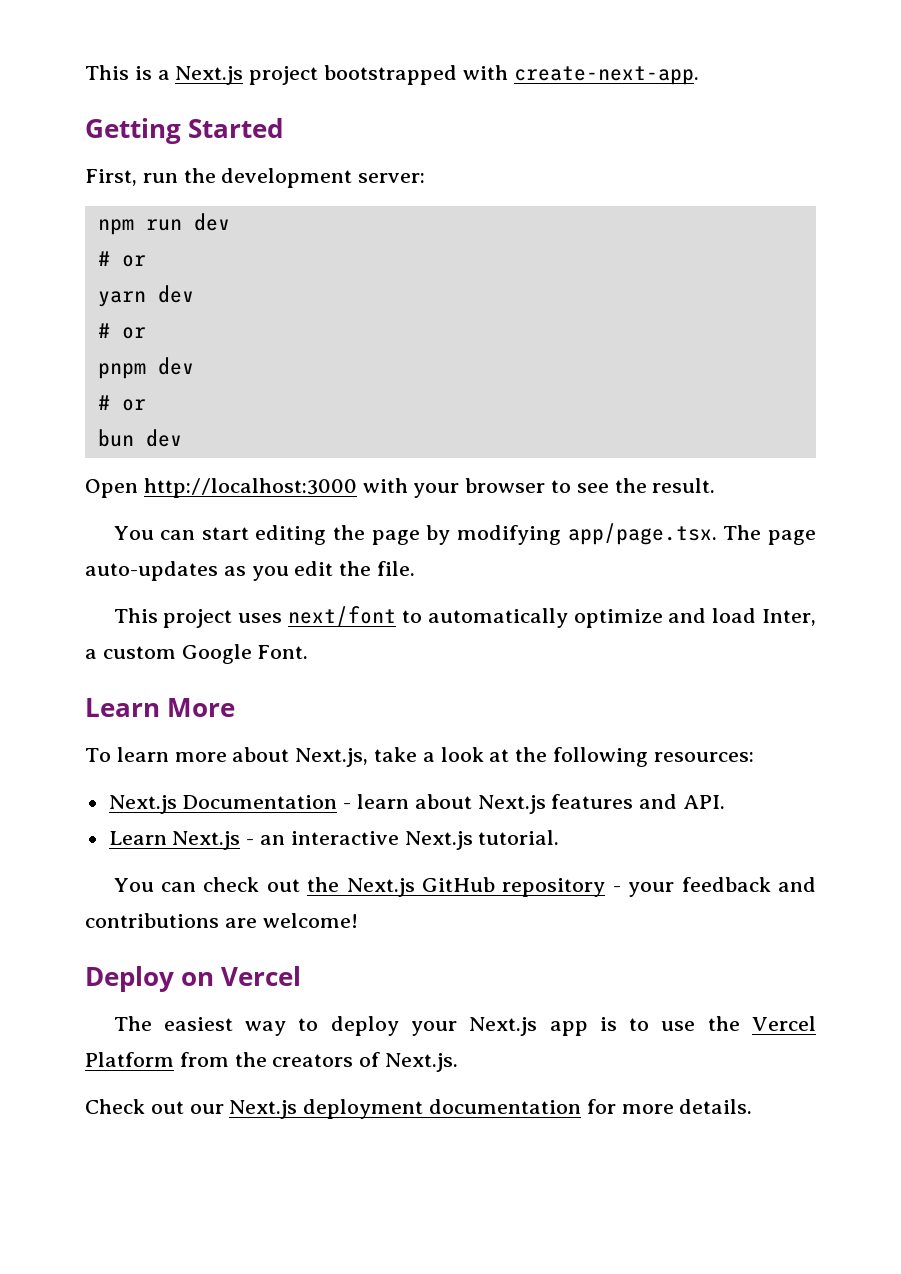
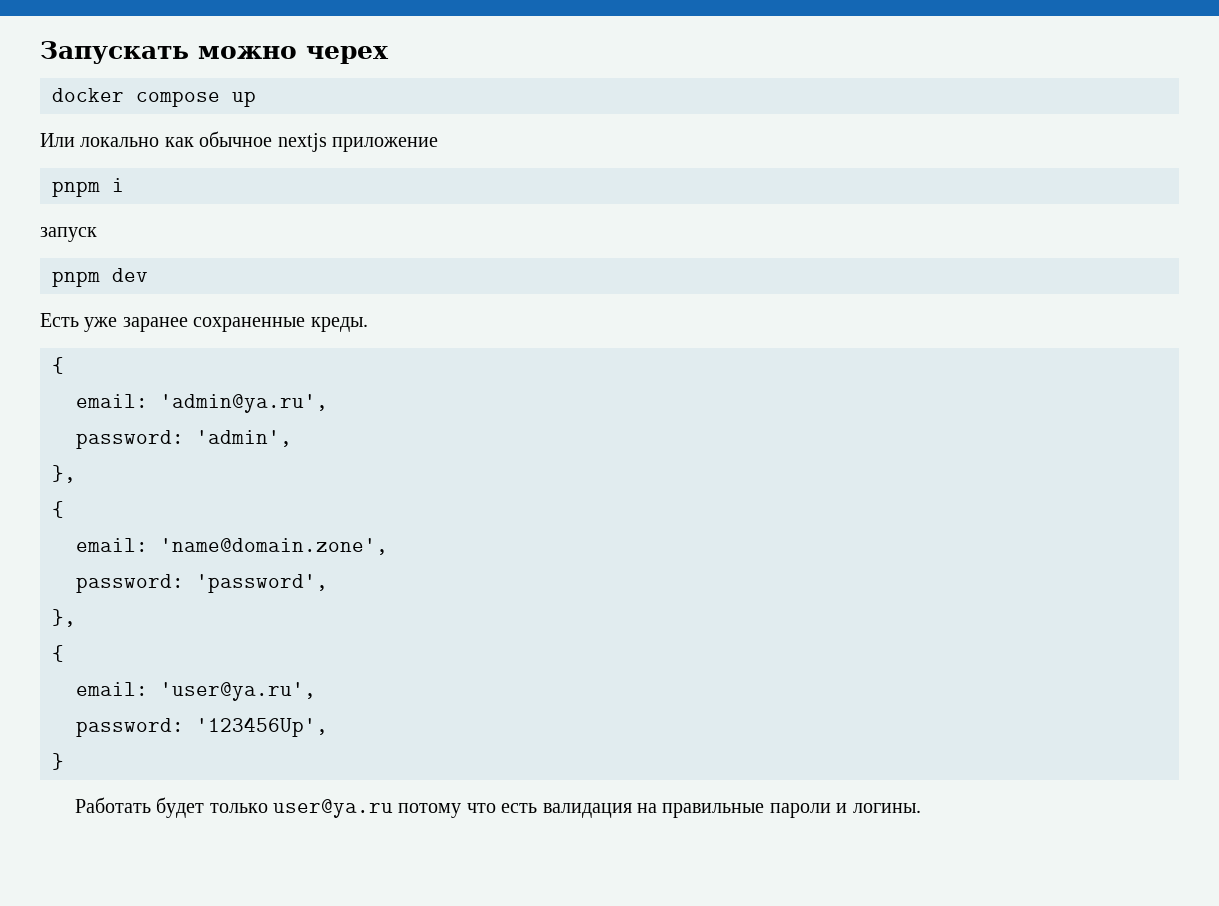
- This is a Next.js project bootstrapped with create-next-app.
- Getting Started
- First, run the development server:
- npm run dev
- # or
- yarn dev
- # or
+ Запускать можно черех
+ docker compose up
+ Или локально как обычное nextjs приложение
+ pnpm i
+ запуск
  pnpm dev
- # or
- bun dev
- Open http://localhost:3000 with your browser to see the result.
- You can start editing the page by modifying app/page.tsx. The page auto-updates as you edit the file.
- This project uses next/font to automatically optimize and load Inter, a custom Google Font.
- Learn More
- To learn more about Next.js, take a look at the following resources:
- Next.js Documentation - learn about Next.js features and API.
- Learn Next.js - an interactive Next.js tutorial.
- You can check out the Next.js GitHub repository - your feedback and contributions are welcome!
- Deploy on Vercel
- The easiest way to deploy your Next.js app is to use the Vercel Platform from the creators of Next.js.
- Check out our Next.js deployment documentation for more details.
+ Есть уже заранее сохраненные креды.
+ {
+ email: 'admin@ya.ru',
+ password: 'admin',
+ },
+ {
+ email: 'name@domain.zone',
+ password: 'password',
+ },
+ {
+ email: 'user@ya.ru',
+ password: '123456Up',
+ }
+ Работать будет только user@ya.ru потому что есть валидация на правильные пароли и логины.

